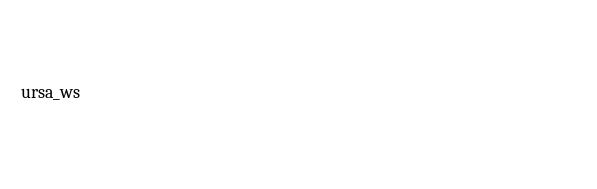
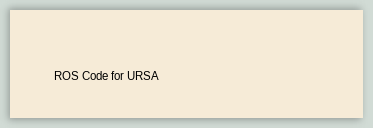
- ursa_ws
+ ROS Code for URSA

